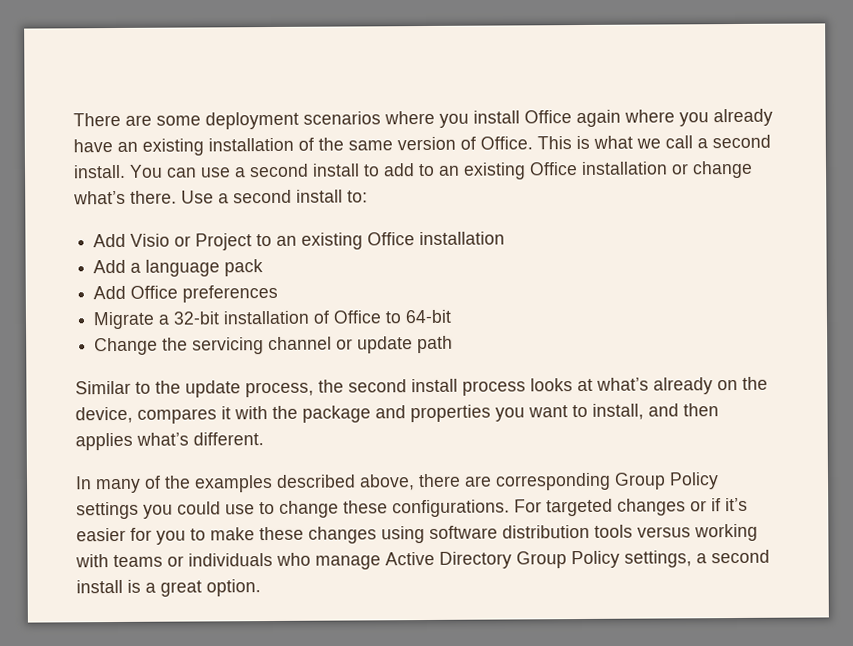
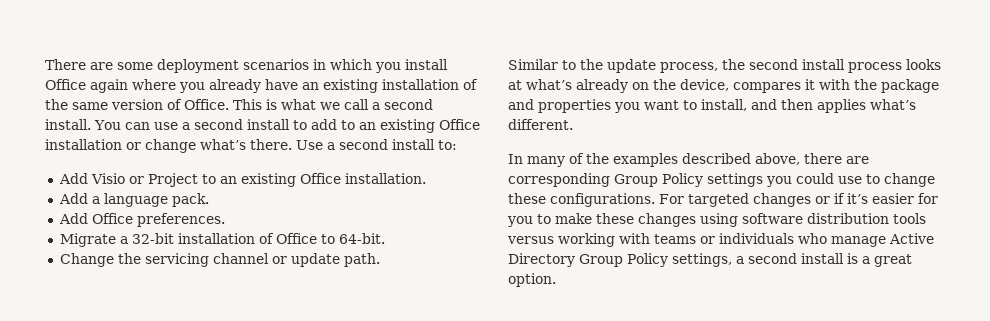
- There are some deployment scenarios where you install Office again where you already have an existing installation of the same version of Office.
+ There are some deployment scenarios in which you install Office again where you already have an existing installation of the same version of Office.
- Add Visio or Project to an existing Office installation
+ Add Visio or Project to an existing Office installation.
- Add a language pack
+ Add a language pack.
- Add Office preferences
+ Add Office preferences.
- Migrate a 32-bit installation of Office to 64-bit
+ Migrate a 32-bit installation of Office to 64-bit.
- Change the servicing channel or update path
+ Change the servicing channel or update path.

